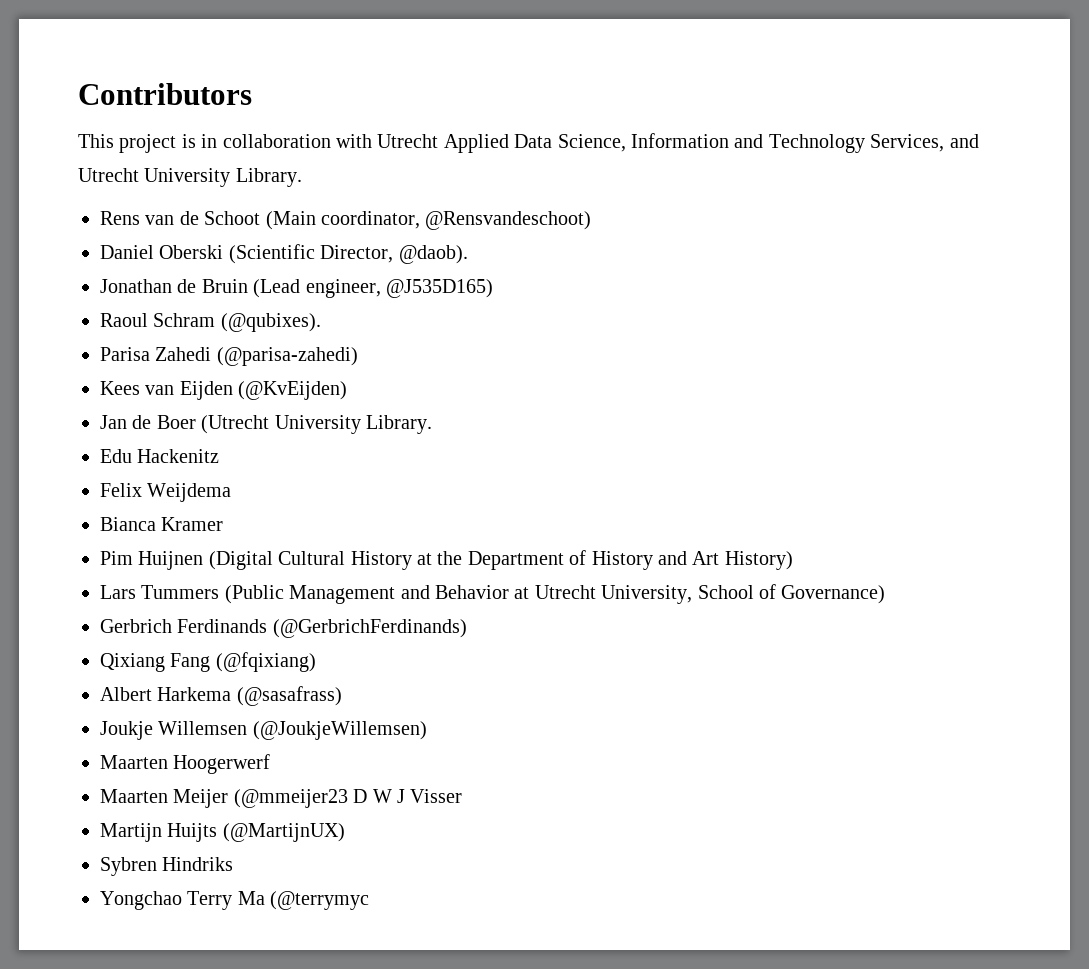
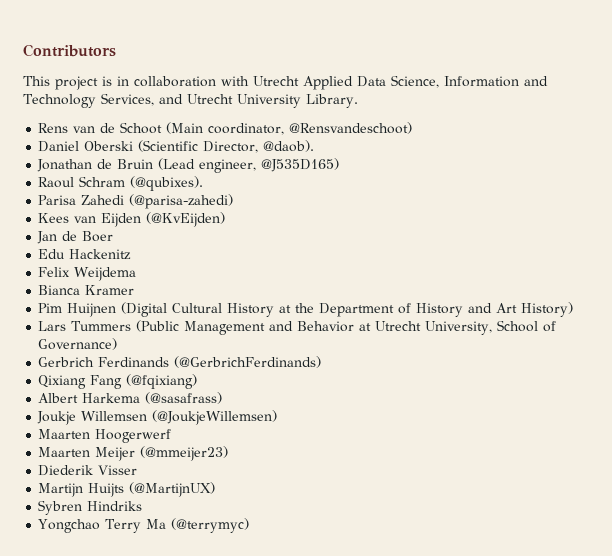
- Jan de Boer (Utrecht University Library.
+ Jan de Boer
- Maarten Meijer (@mmeijer23 D W J Visser
+ Maarten Meijer (@mmeijer23)
+ Diederik Visser
- Yongchao Terry Ma (@terrymyc
+ Yongchao Terry Ma (@terrymyc)

